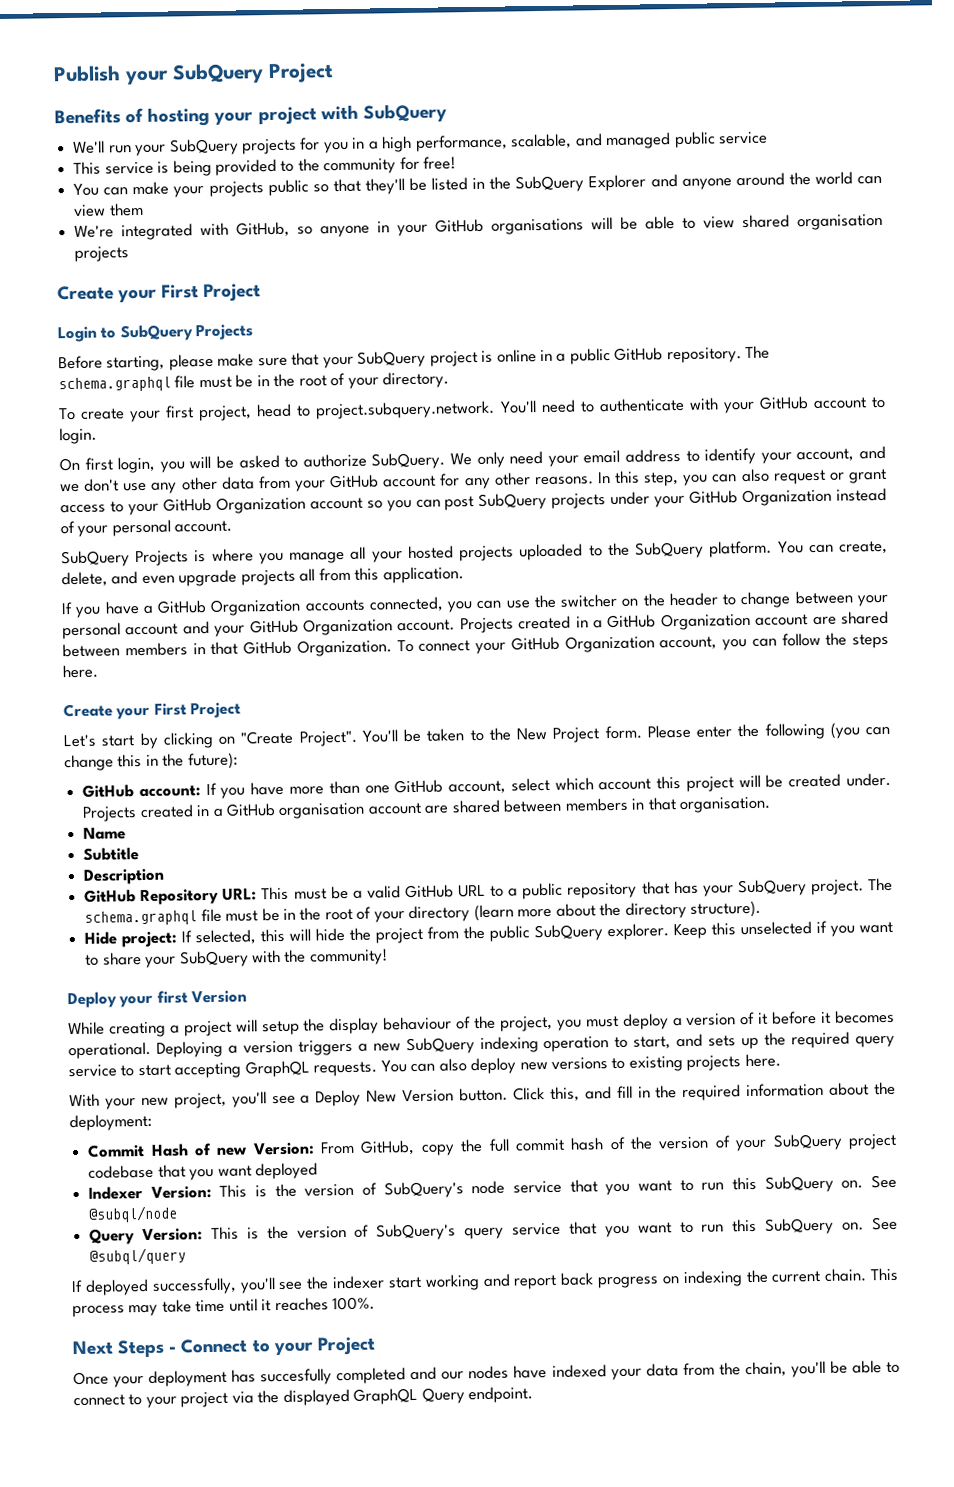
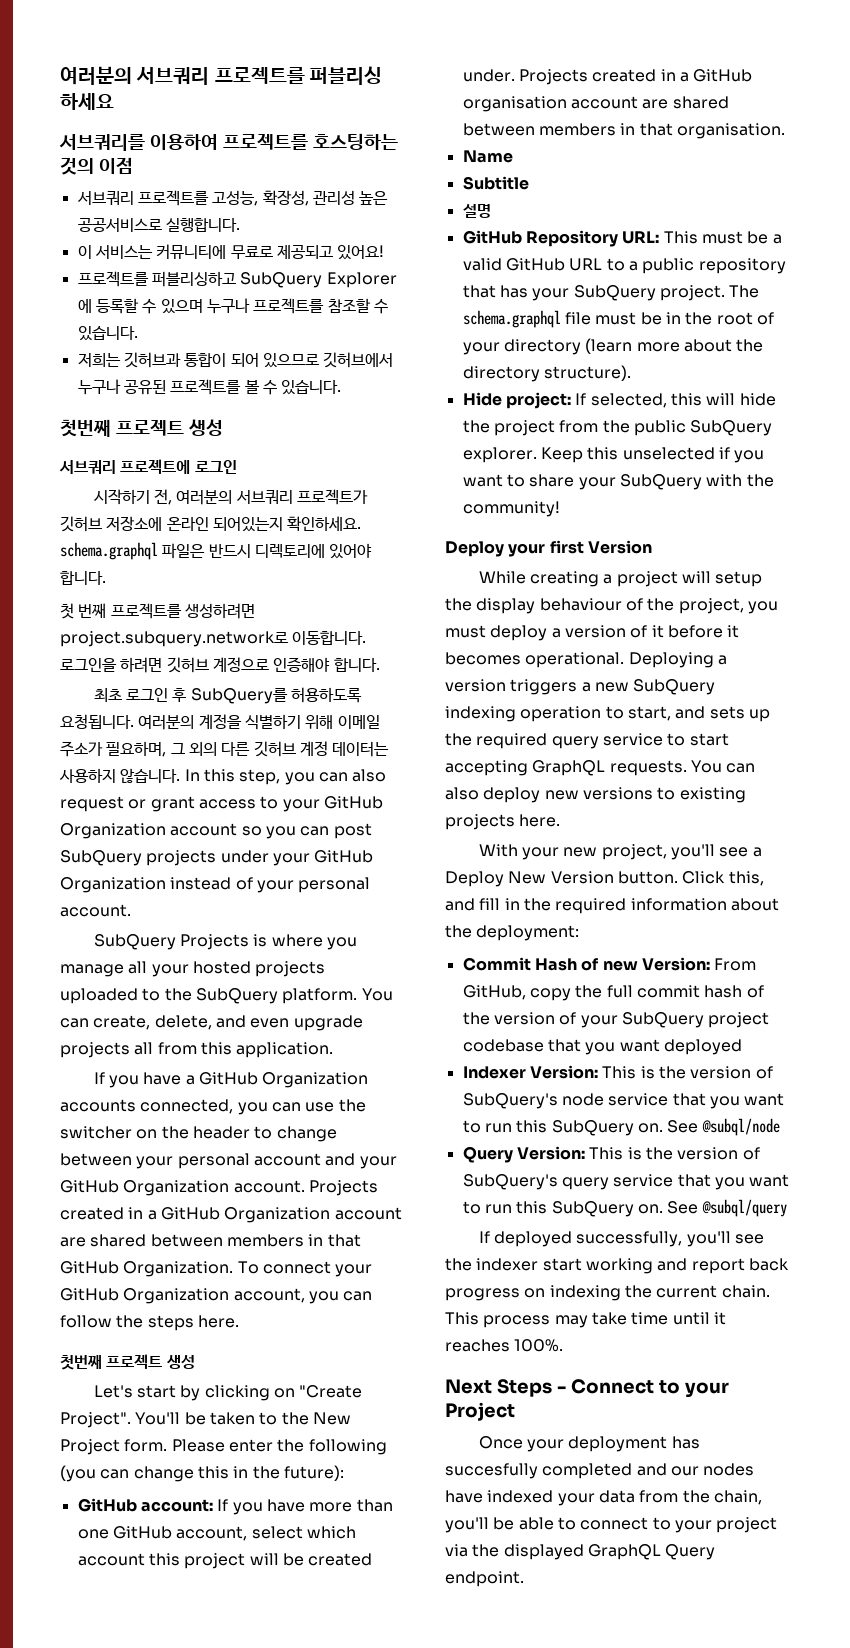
- Publish your SubQuery Project
- Benefits of hosting your project with SubQuery
- We'll run your SubQuery projects for you in a high performance, scalable, and managed public service
- This service is being provided to the community for free!
- You can make your projects public so that they'll be listed in the SubQuery Explorer and anyone around the world can view them
- We're integrated with GitHub, so anyone in your GitHub organisations will be able to view shared organisation projects
- Create your First Project
- Login to SubQuery Projects
- Before starting, please make sure that your SubQuery project is online in a public GitHub repository. The schema.graphql file must be in the root of your directory.
- To create your first project, head to project.subquery.network. You'll need to authenticate with your GitHub account to login.
- On first login, you will be asked to authorize SubQuery. We only need your email address to identify your account, and we don't use any other data from your GitHub account for any other reasons.
+ 여러분의 서브쿼리 프로젝트를 퍼블리싱 하세요
+ 서브쿼리를 이용하여 프로젝트를 호스팅하는 것의 이점
+ 서브쿼리 프로젝트를 고성능, 확장성, 관리성 높은 공공서비스로 실행합니다.
+ 이 서비스는 커뮤니티에 무료로 제공되고 있어요!
+ 프로젝트를 퍼블리싱하고 SubQuery Explorer 에 등록할 수 있으며 누구나 프로젝트를 참조할 수 있습니다.
+ 저희는 깃허브과 통합이 되어 있으므로 깃허브에서 누구나 공유된 프로젝트를 볼 수 있습니다.
+ 첫번째 프로젝트 생성
+ 서브쿼리 프로젝트에 로그인
+ 시작하기 전, 여러분의 서브쿼리 프로젝트가 깃허브 저장소에 온라인 되어있는지 확인하세요. schema.graphql 파일은 반드시 디렉토리에 있어야 합니다.
+ 첫 번째 프로젝트를 생성하려면 project.subquery.network로 이동합니다. 로그인을 하려면 깃허브 계정으로 인증해야 합니다.
+ 최초 로그인 후 SubQuery를 허용하도록 요청됩니다. 여러분의 계정을 식별하기 위해 이메일 주소가 필요하며, 그 외의 다른 깃허브 계정 데이터는 사용하지 않습니다.
  To connect your GitHub Organization account, you can follow the steps here.
- Create your First Project
+ 첫번째 프로젝트 생성
- Description
+ 설명

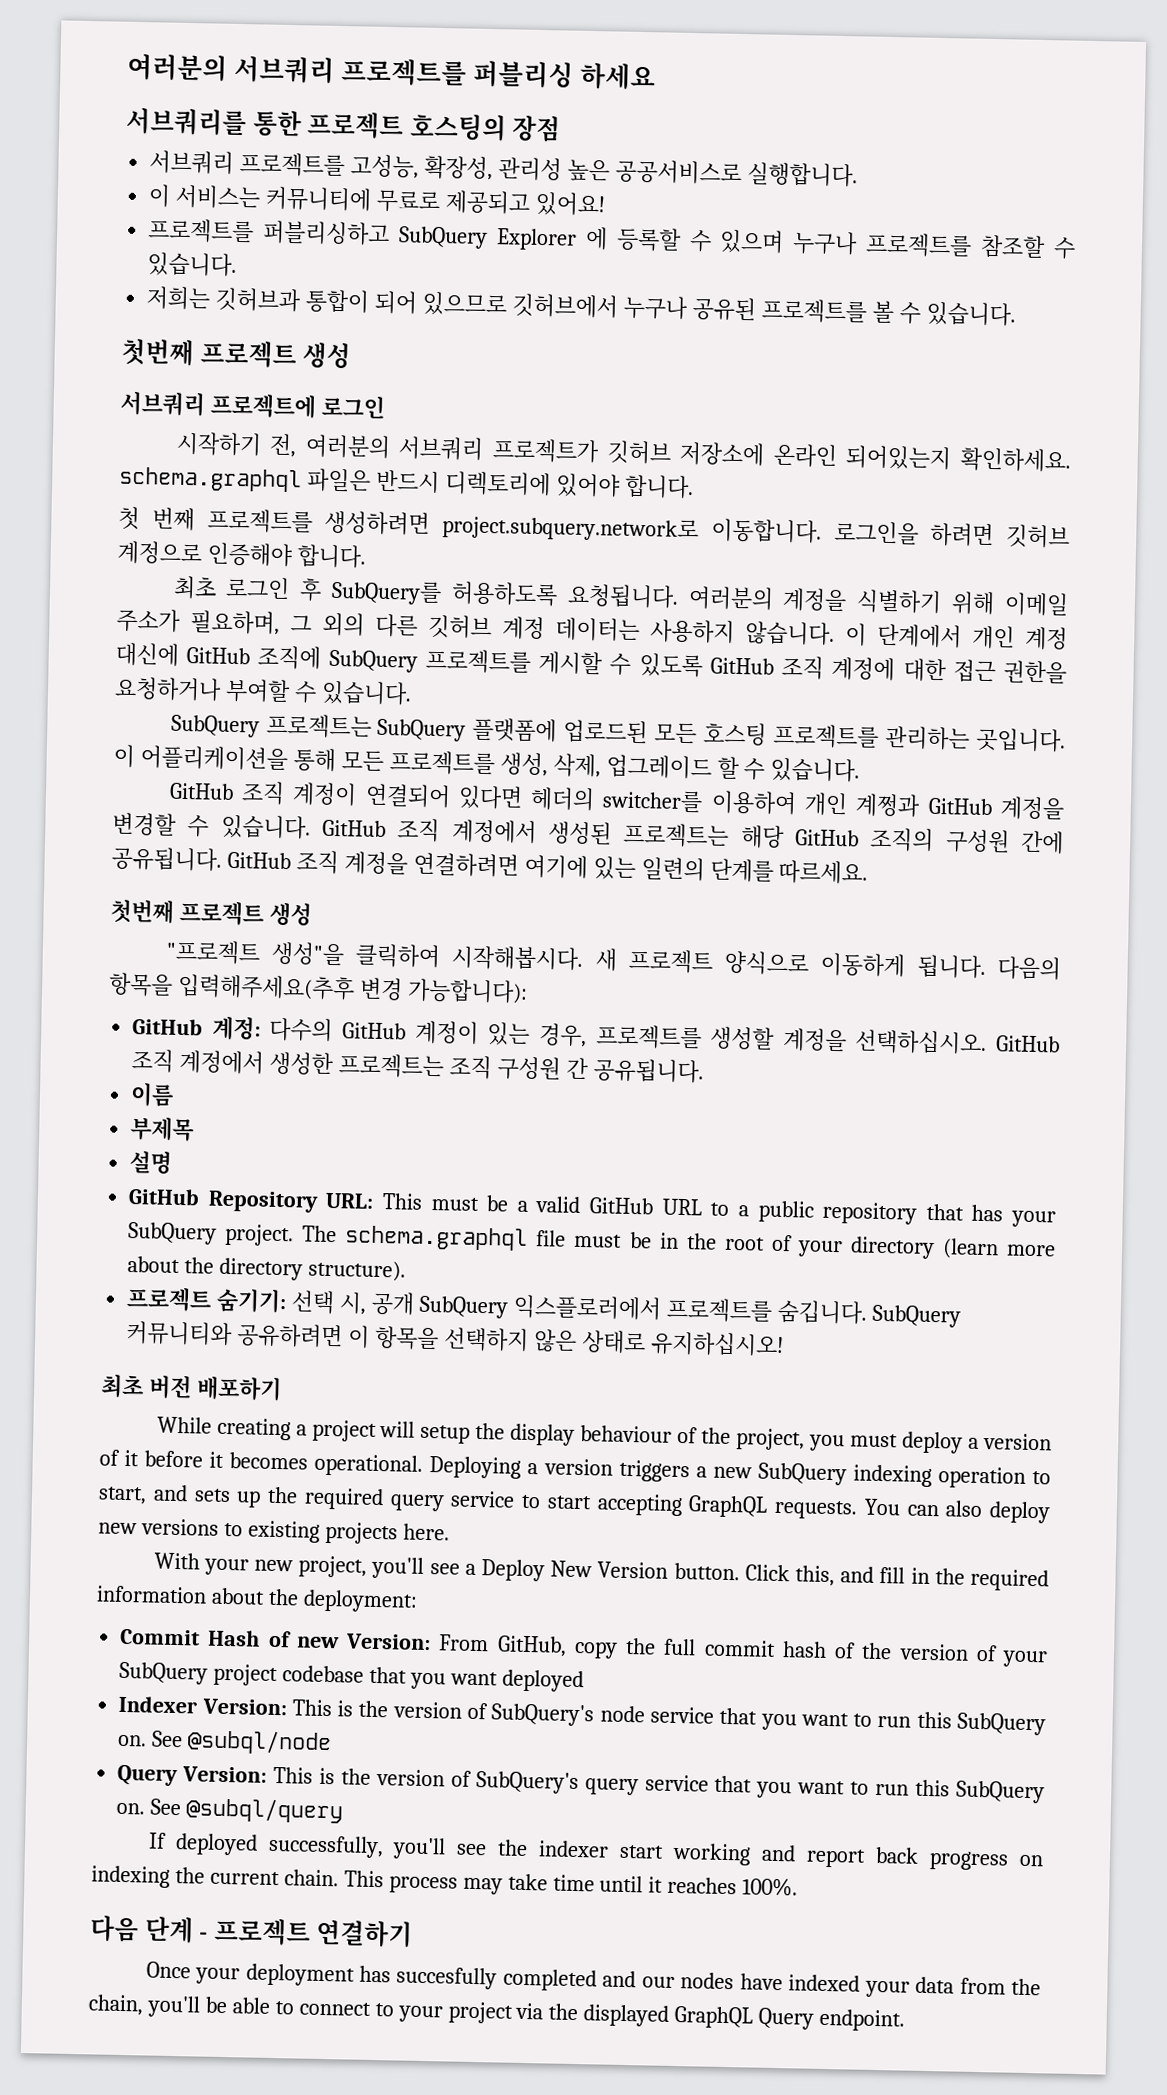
- 서브쿼리를 이용하여 프로젝트를 호스팅하는 것의 이점
+ 서브쿼리를 통한 프로젝트 호스팅의 장점
- In this step, you can also request or grant access to your GitHub Organization account so you can post SubQuery projects under your GitHub Organization instead of your personal account.
- SubQuery Projects is where you manage all your hosted projects uploaded to the SubQuery platform. You can create, delete, and even upgrade projects all from this application.
- If you have a GitHub Organization accounts connected, you can use the switcher on the header to change between your personal account and your GitHub Organization account. Projects created in a GitHub Organization account are shared between members in that GitHub Organization. To connect your GitHub Organization account, you can follow the steps here.
+ 이 단계에서 개인 계정 대신에 GitHub 조직에 SubQuery 프로젝트를 게시할 수 있도록 GitHub 조직 계정에 대한 접근 권한을 요청하거나 부여할 수 있습니다.
+ SubQuery 프로젝트는 SubQuery 플랫폼에 업로드된 모든 호스팅 프로젝트를 관리하는 곳입니다. 이 어플리케이션을 통해 모든 프로젝트를 생성, 삭제, 업그레이드 할 수 있습니다.
+ GitHub 조직 계정이 연결되어 있다면 헤더의 switcher를 이용하여 개인 계쩡과 GitHub 계정을 변경할 수 있습니다. GitHub 조직 계정에서 생성된 프로젝트는 해당 GitHub 조직의 구성원 간에 공유됩니다. GitHub 조직 계정을 연결하려면 여기에 있는 일련의 단계를 따르세요.
  첫번째 프로젝트 생성
- Let's start by clicking on "Create Project". You'll be taken to the New Project form. Please enter the following (you can change this in the future):
- GitHub account: If you have more than one GitHub account, select which account this project will be created under. Projects created in a GitHub organisation account are shared between members in that organisation.
- Name
- Subtitle
+ "프로젝트 생성"을 클릭하여 시작해봅시다. 새 프로젝트 양식으로 이동하게 됩니다. 다음의 항목을 입력해주세요(추후 변경 가능합니다):
+ GitHub 계정: 다수의 GitHub 계정이 있는 경우, 프로젝트를 생성할 계정을 선택하십시오. GitHub 조직 계정에서 생성한 프로젝트는 조직 구성원 간 공유됩니다.
+ 이름
+ 부제목
- Hide project: If selected, this will hide the project from the public SubQuery explorer. Keep this unselected if you want to share your SubQuery with the community!
- Deploy your first Version
+ 프로젝트 숨기기: 선택 시, 공개 SubQuery 익스플로러에서 프로젝트를 숨깁니다. SubQuery 커뮤니티와 공유하려면 이 항목을 선택하지 않은 상태로 유지하십시오!
+ 최초 버전 배포하기
- Next Steps - Connect to your Project
+ 다음 단계 - 프로젝트 연결하기

